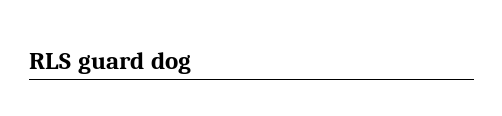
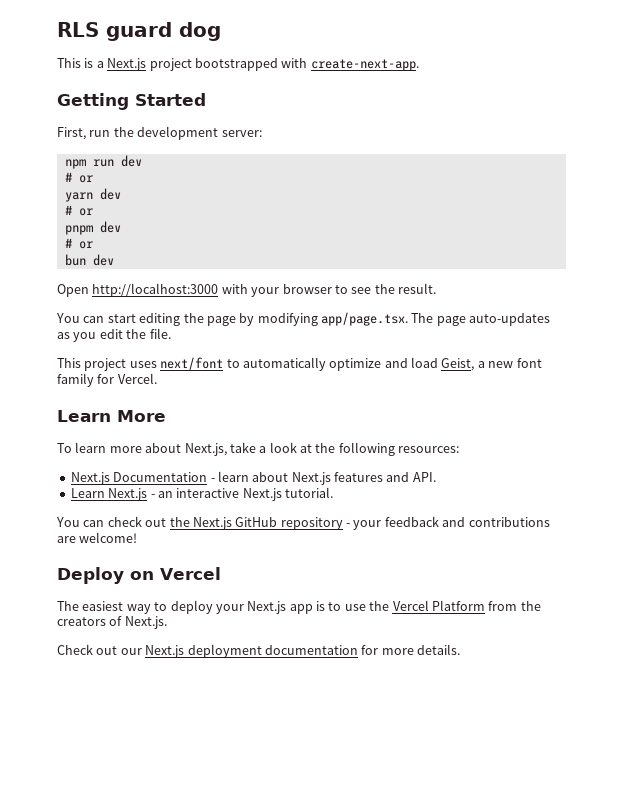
+ This is a Next.js project bootstrapped with create-next-app.
+ Getting Started
+ First, run the development server:
+ npm run dev
+ # or
+ yarn dev
+ # or
+ pnpm dev
+ # or
+ bun dev
+ Open http://localhost:3000 with your browser to see the result.
+ You can start editing the page by modifying app/page.tsx. The page auto-updates as you edit the file.
+ This project uses next/font to automatically optimize and load Geist, a new font family for Vercel.
+ Learn More
+ To learn more about Next.js, take a look at the following resources:
+ Next.js Documentation - learn about Next.js features and API.
+ Learn Next.js - an interactive Next.js tutorial.
+ You can check out the Next.js GitHub repository - your feedback and contributions are welcome!
+ Deploy on Vercel
+ The easiest way to deploy your Next.js app is to use the Vercel Platform from the creators of Next.js.
+ Check out our Next.js deployment documentation for more details.

